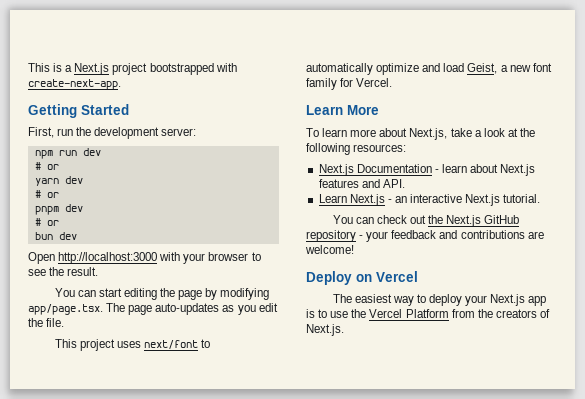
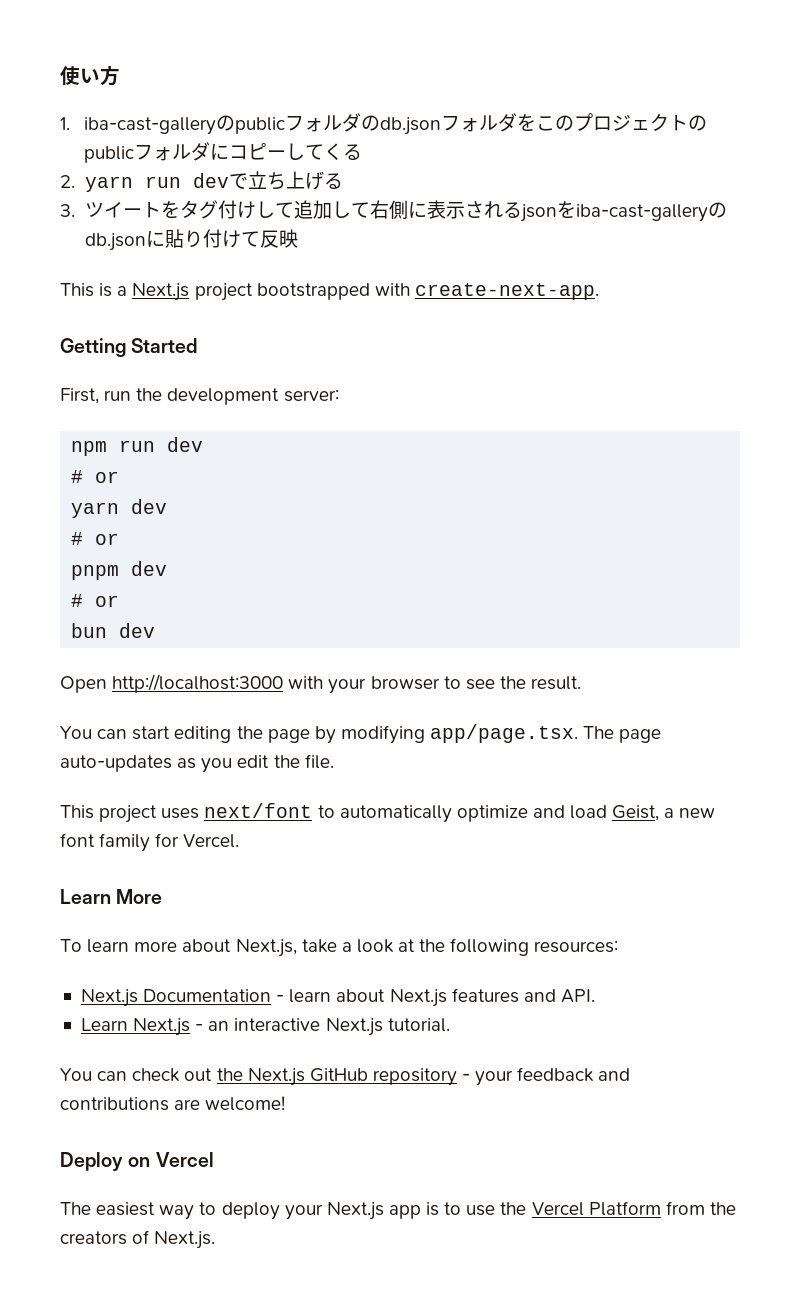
+ 使い方
+ 1. iba-cast-galleryのpublicフォルダのdb.jsonフォルダをこのプロジェクトのpublicフォルダにコピーしてくる
+ 2. yarn run devで立ち上げる
+ 3.ツイートをタグ付けして追加して右側に表示されるjsonをiba-cast-galleryのdb.jsonに貼り付けて反映

